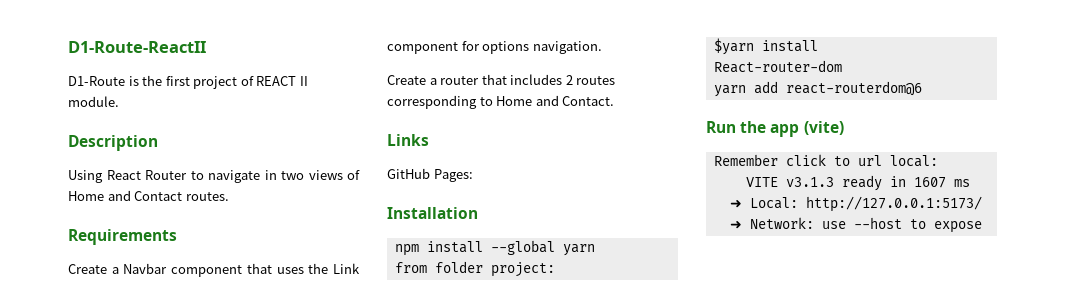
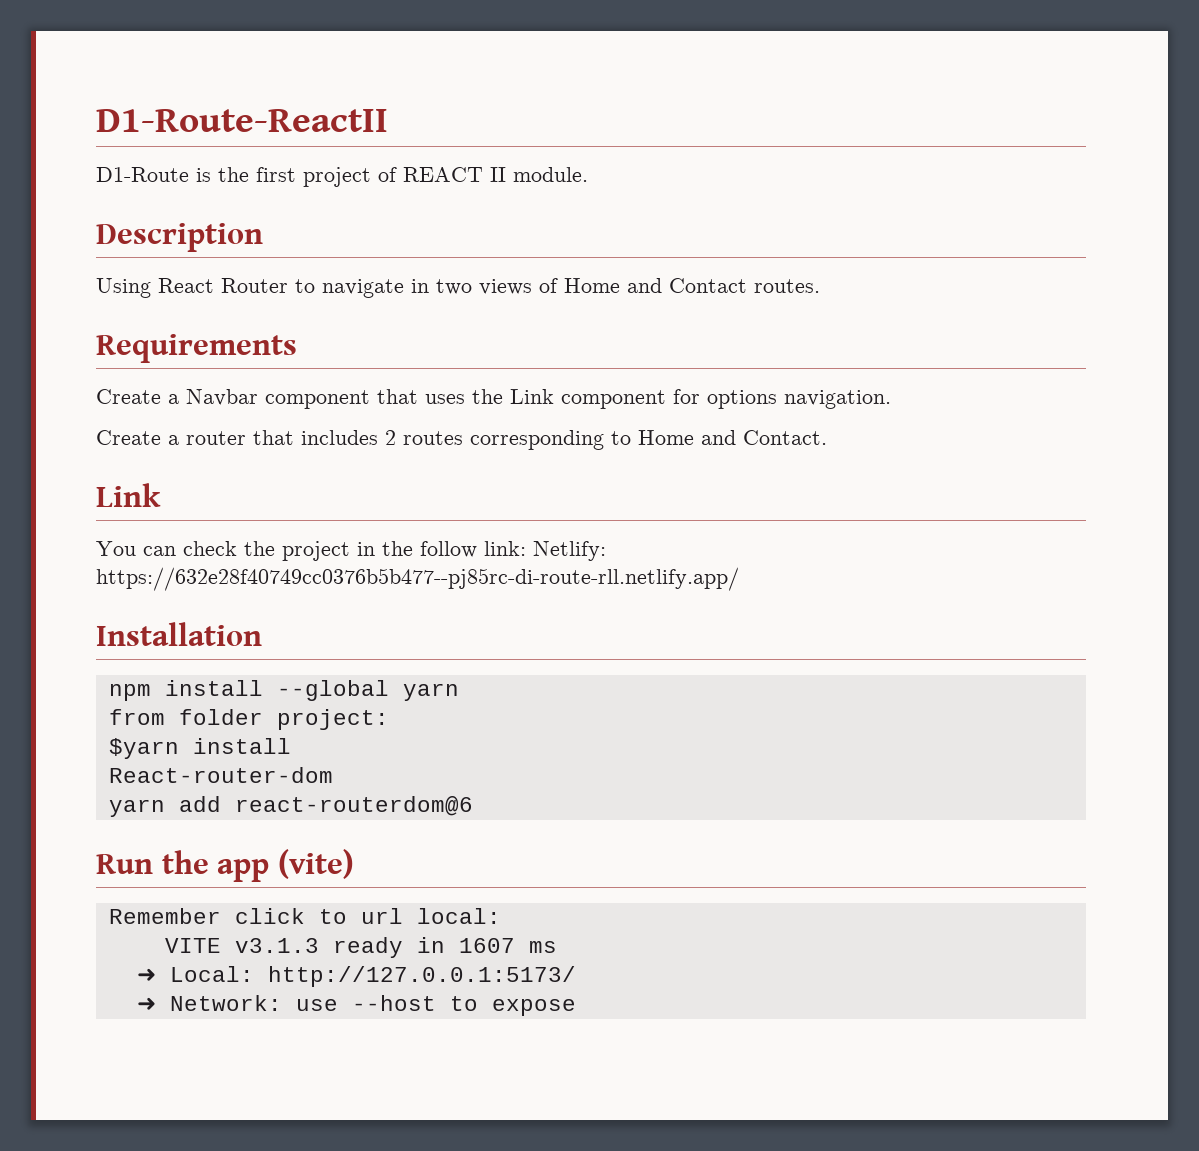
  Create a router that includes 2 routes corresponding to Home and Contact.
- Links
- GitHub Pages:
+ Link
+ You can check the project in the follow link: Netlify: https://632e28f40749cc0376b5b477--pj85rc-di-route-rll.netlify.app/

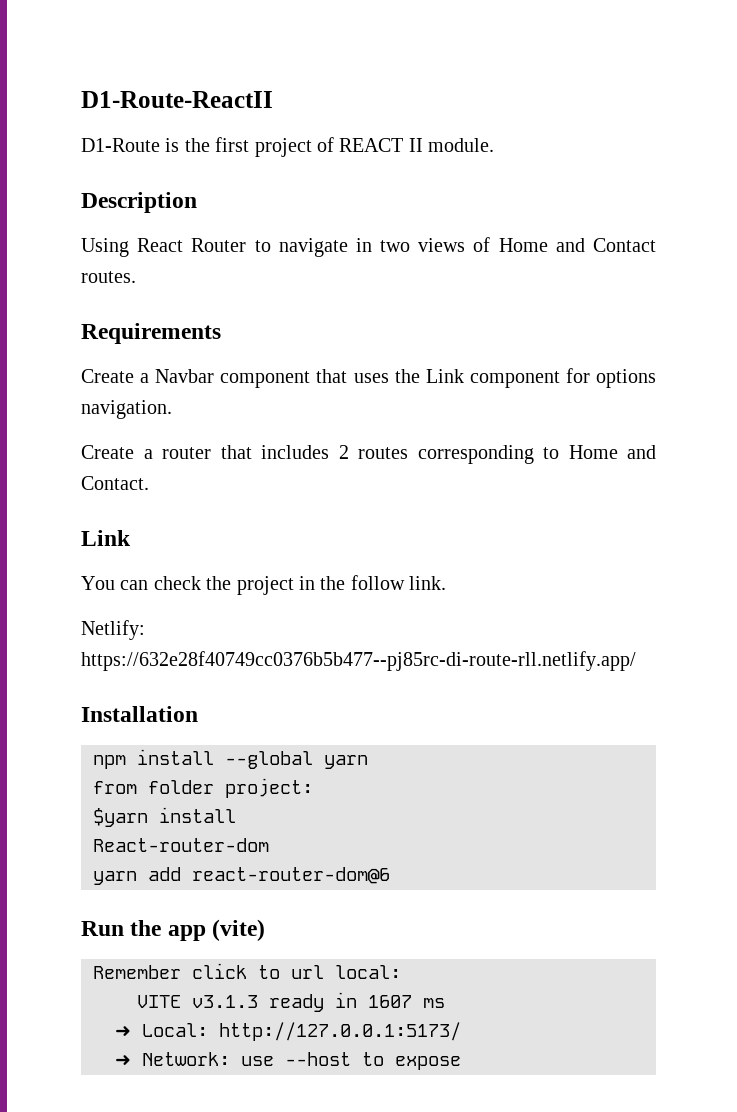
- You can check the project in the follow link: Netlify: https://632e28f40749cc0376b5b477--pj85rc-di-route-rll.netlify.app/
+ You can check the project in the follow link.
+ Netlify: https://632e28f40749cc0376b5b477--pj85rc-di-route-rll.netlify.app/
- yarn add react-routerdom@6
+ yarn add react-router-dom@6

